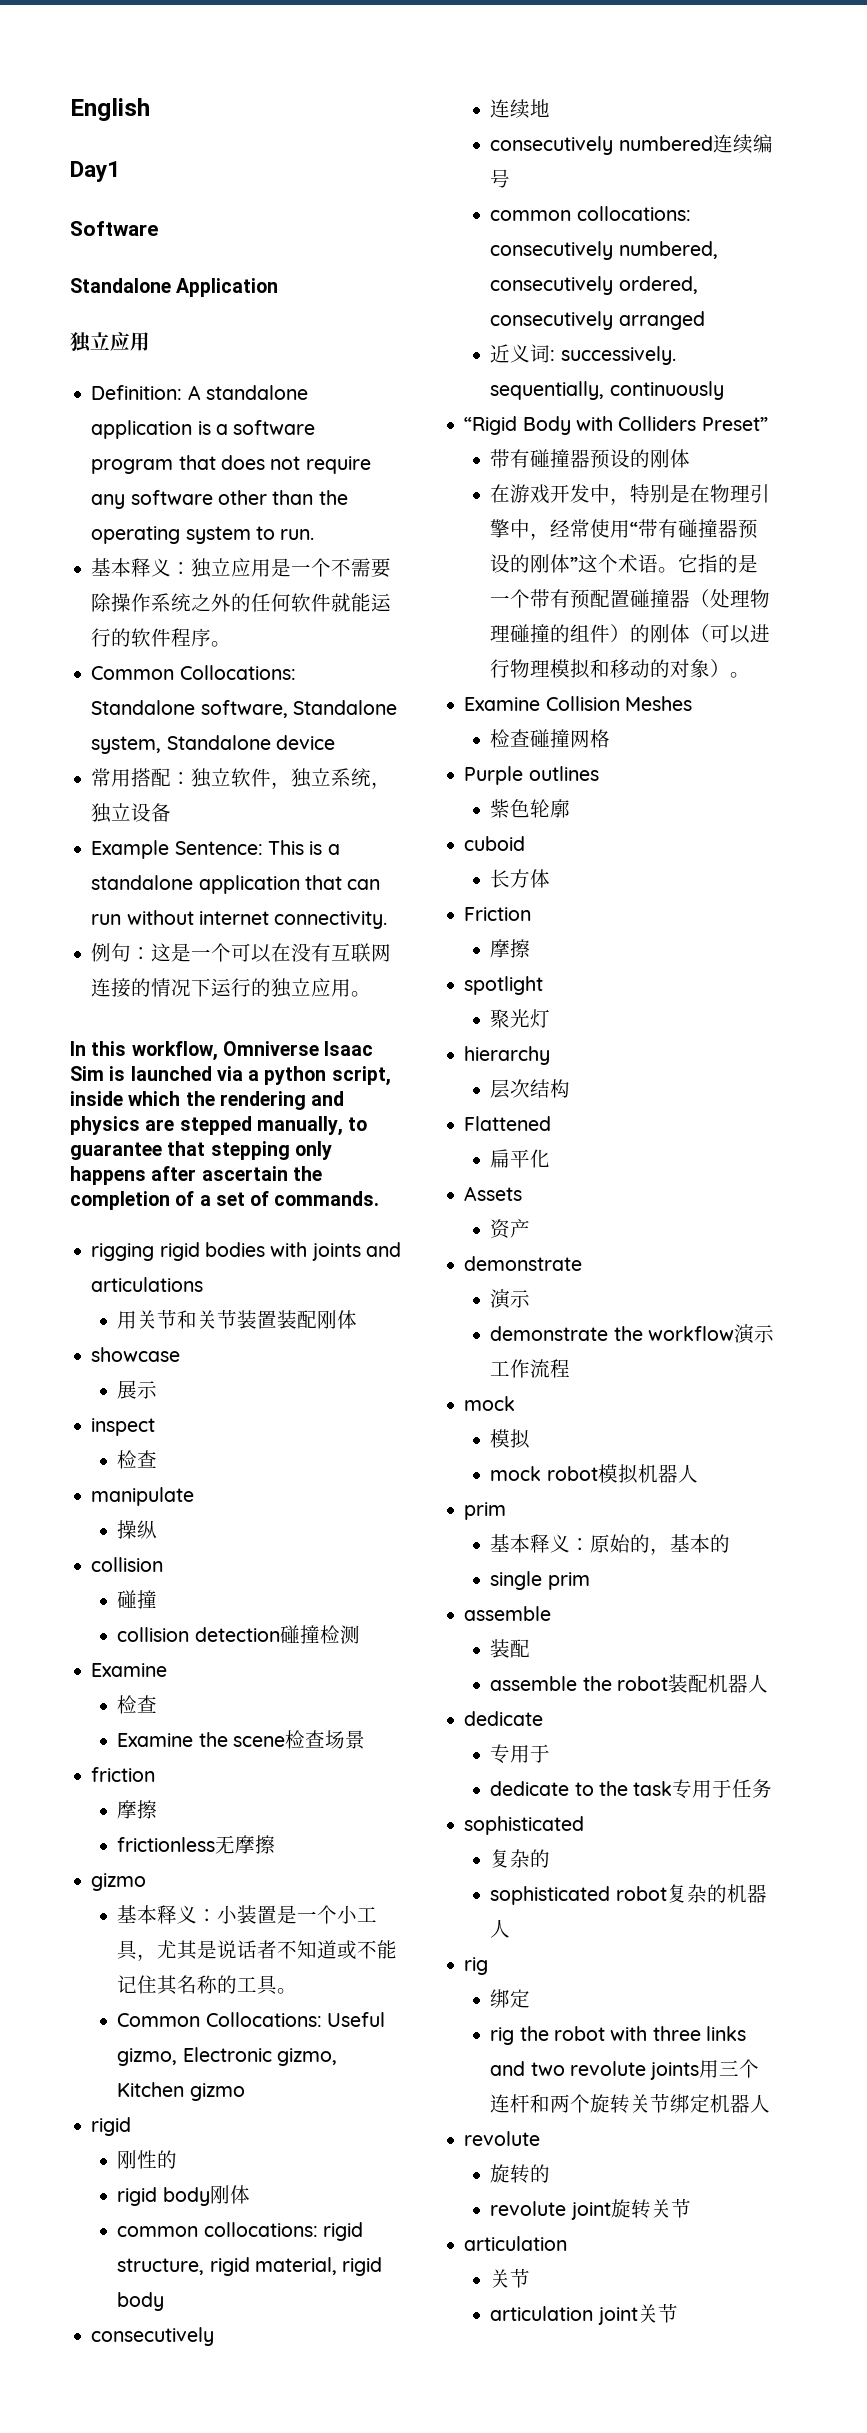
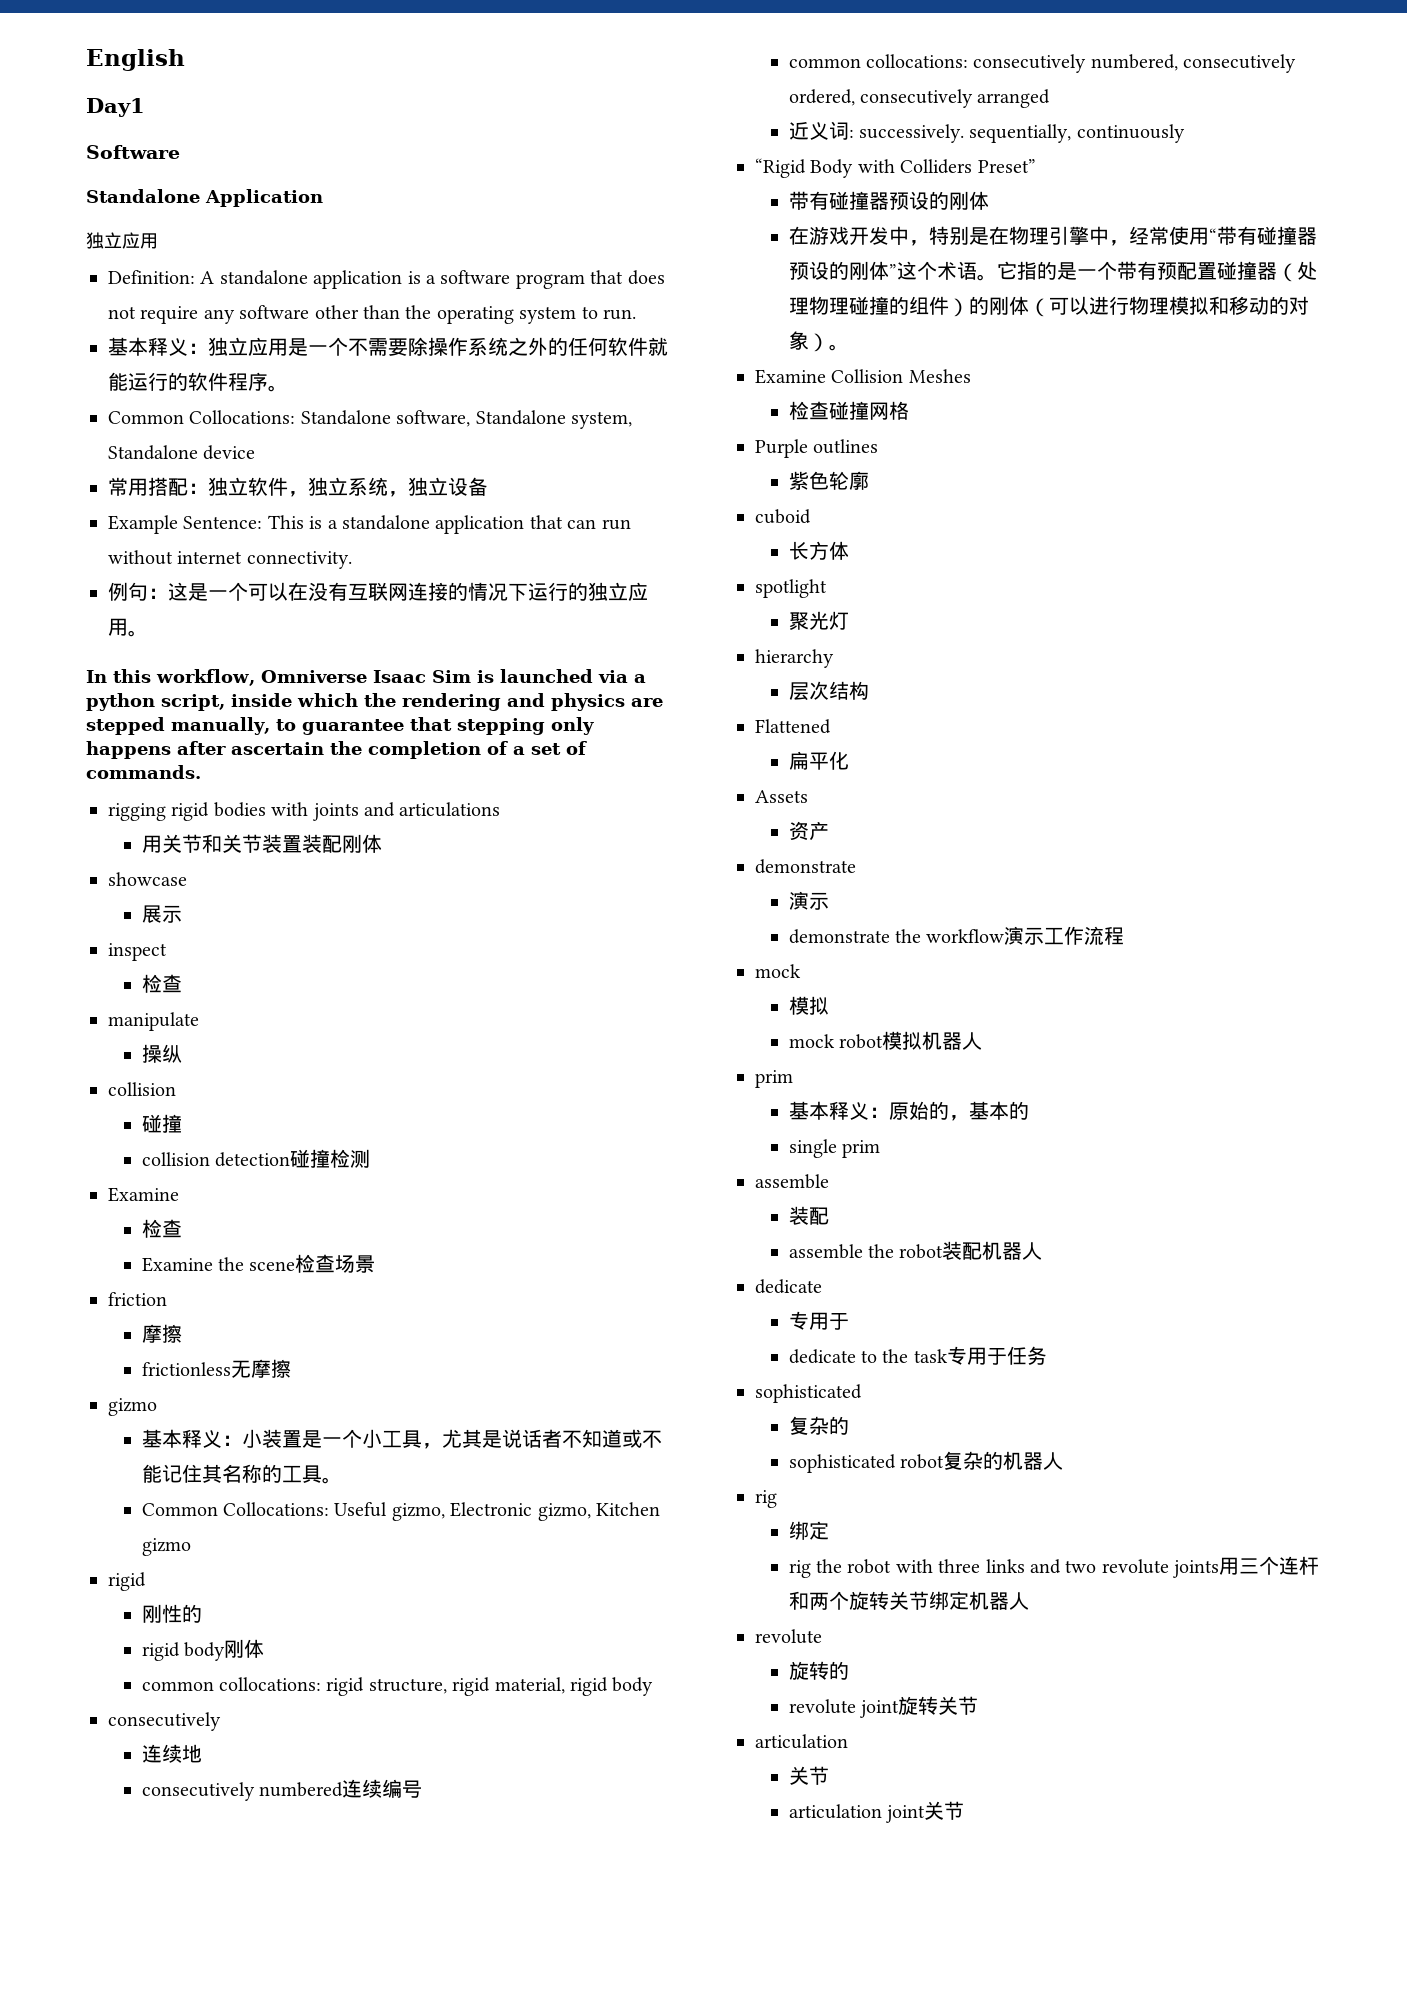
- Friction
- 摩擦

